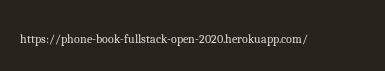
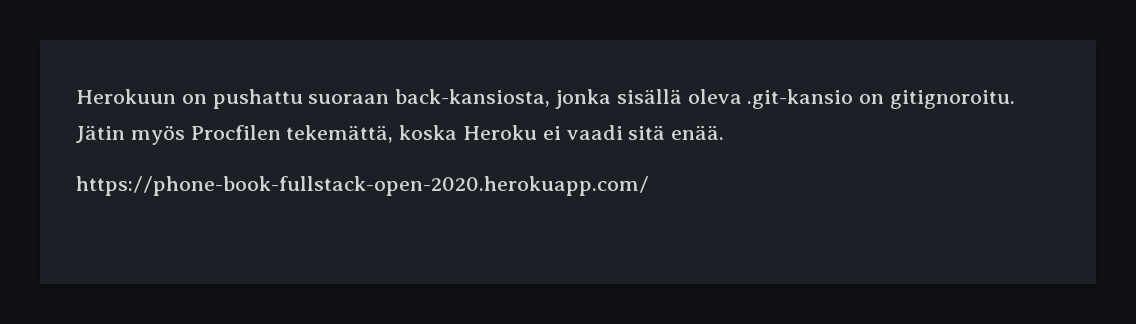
+ Herokuun on pushattu suoraan back-kansiosta, jonka sisällä oleva .git-kansio on gitignoroitu. Jätin myös Procfilen tekemättä, koska Heroku ei vaadi sitä enää.

